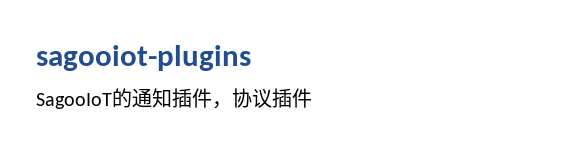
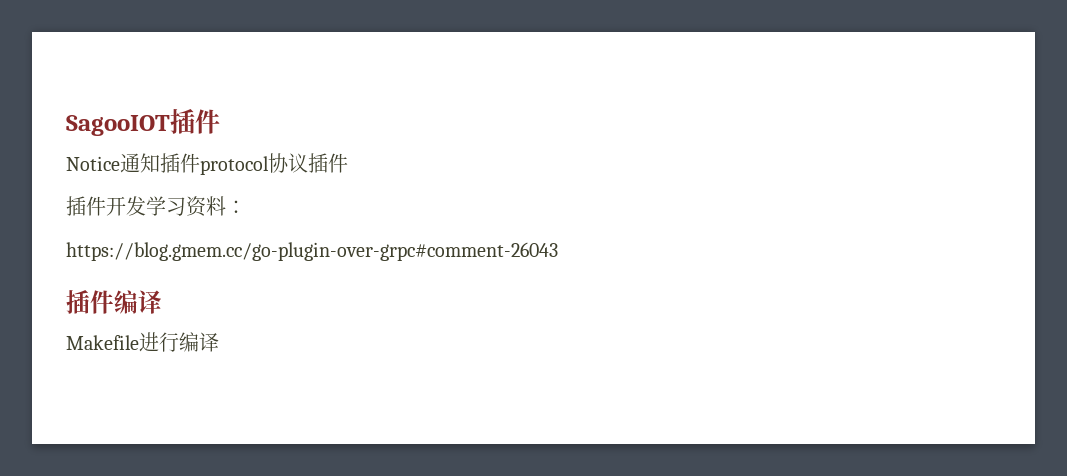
- sagooiot-plugins
- SagooIoT的通知插件，协议插件
+ SagooIOT插件
+ Notice通知插件protocol协议插件
+ 插件开发学习资料：
+ https://blog.gmem.cc/go-plugin-over-grpc#comment-26043
+ 插件编译
+ Makefile进行编译

